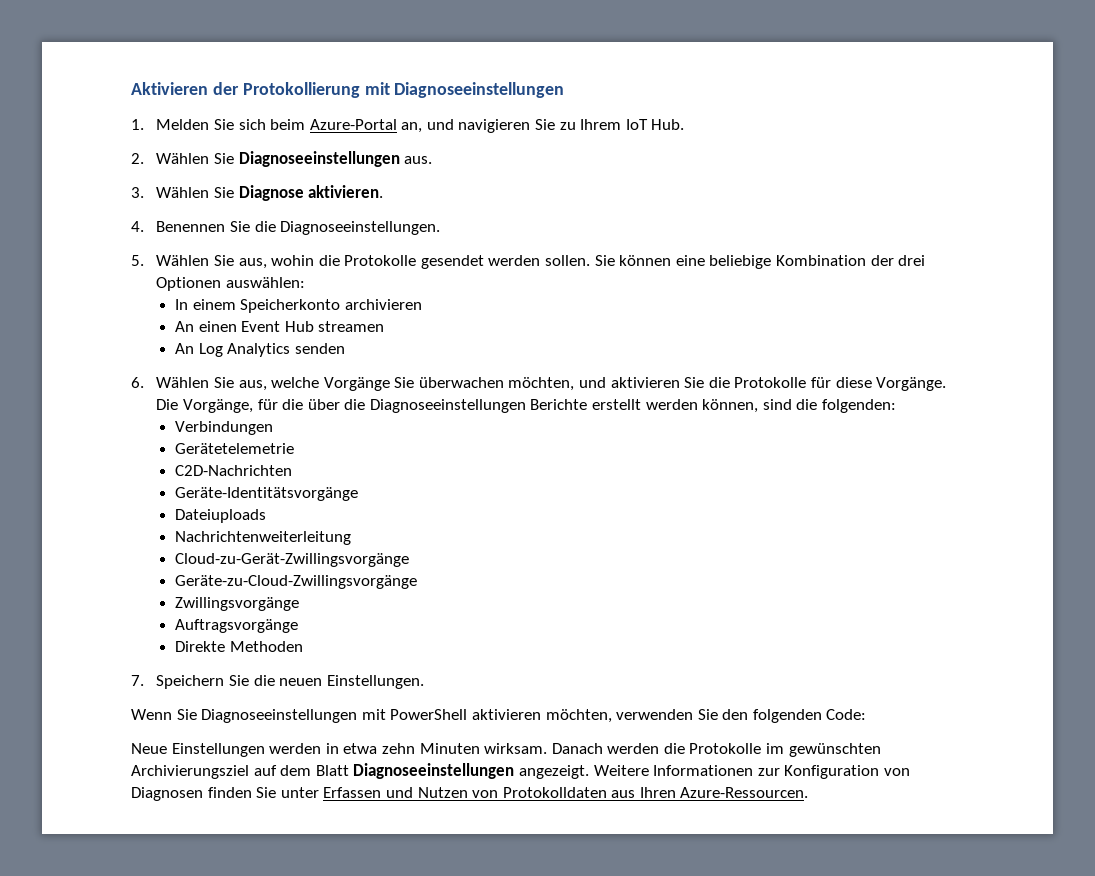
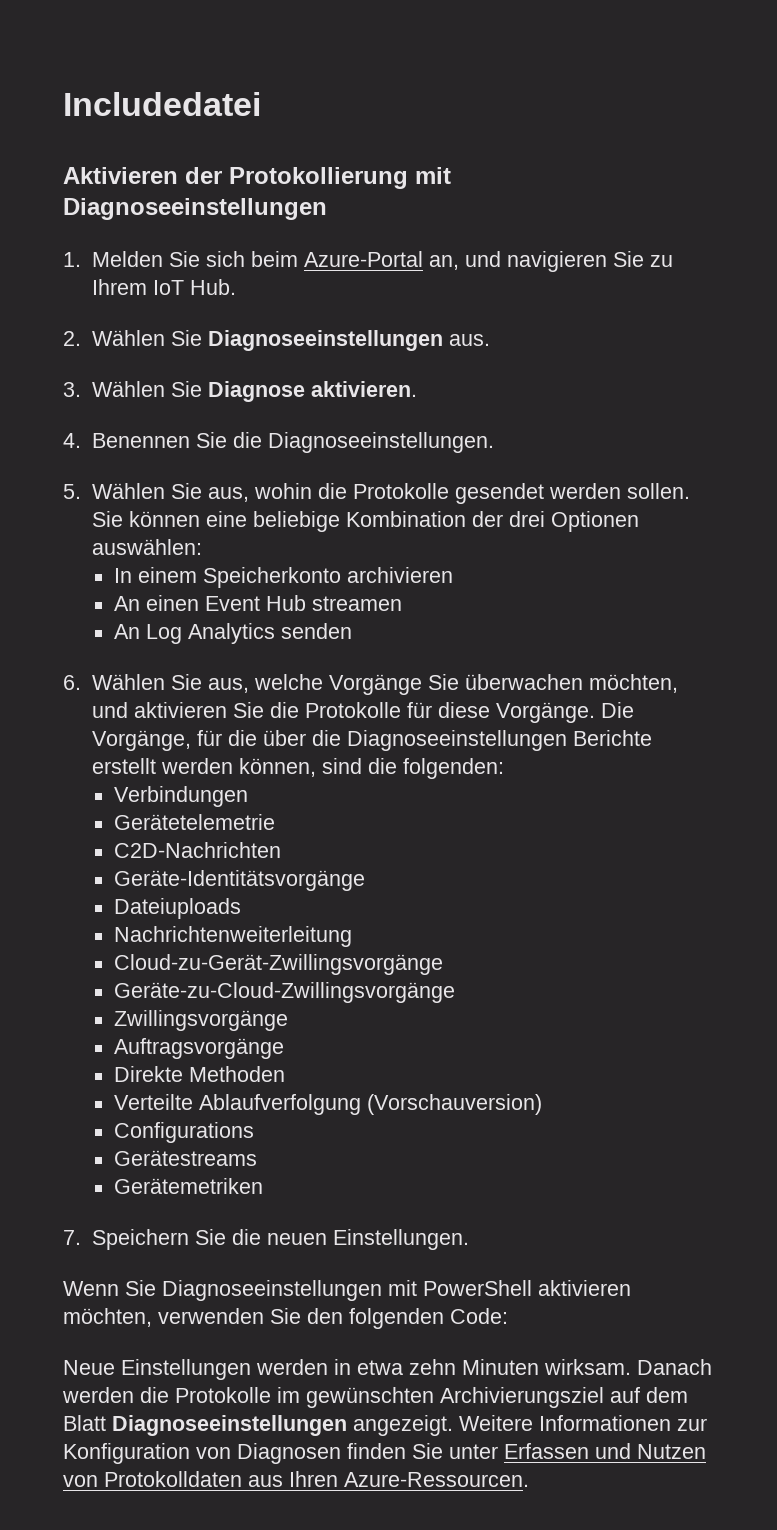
+ Includedatei
+ Verteilte Ablaufverfolgung (Vorschauversion)
+ Configurations
+ Gerätestreams
+ Gerätemetriken

